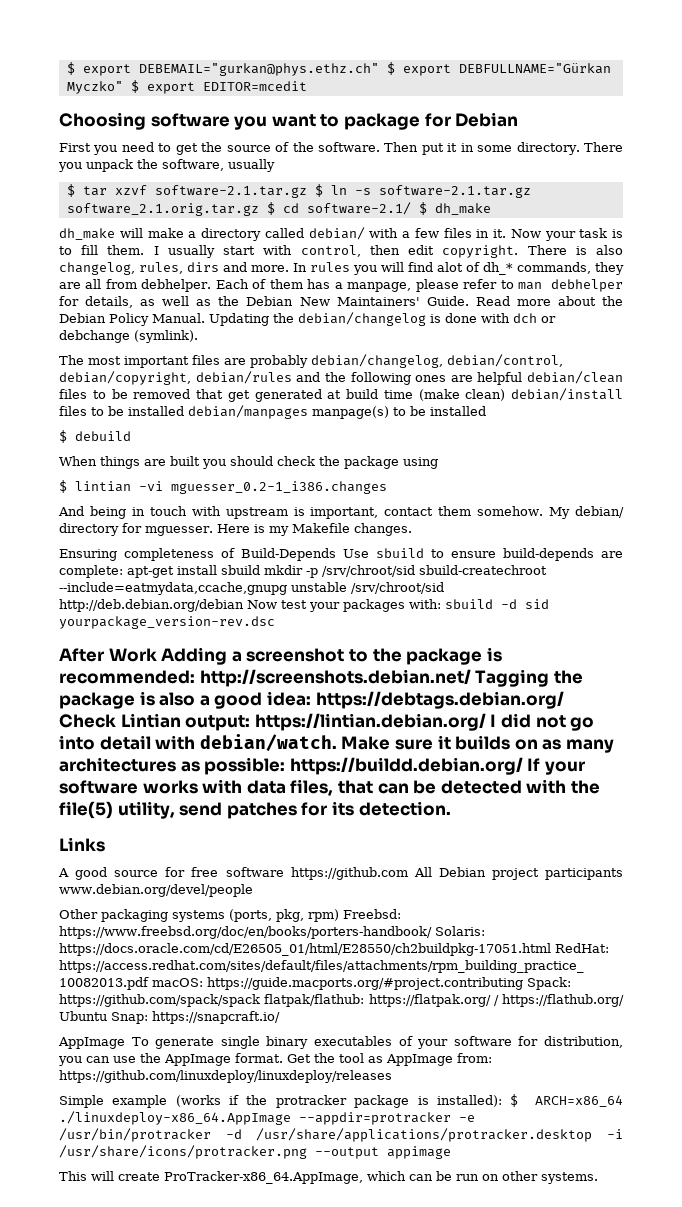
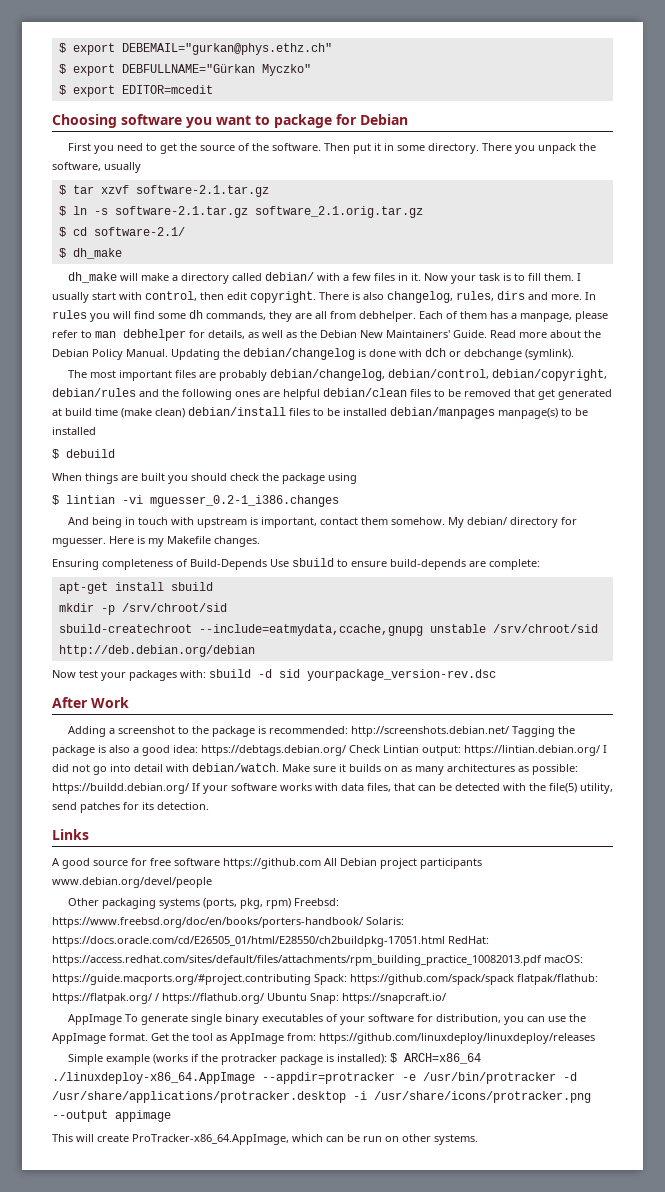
- $ export DEBEMAIL="gurkan@phys.ethz.ch" $ export DEBFULLNAME="Gürkan Myczko" $ export EDITOR=mcedit
+ $ export DEBEMAIL="gurkan@phys.ethz.ch"
+ $ export DEBFULLNAME="Gürkan Myczko"
+ $ export EDITOR=mcedit
- $ tar xzvf software-2.1.tar.gz $ ln -s software-2.1.tar.gz software_2.1.orig.tar.gz $ cd software-2.1/ $ dh_make
+ $ tar xzvf software-2.1.tar.gz
+ $ ln -s software-2.1.tar.gz software_2.1.orig.tar.gz
+ $ cd software-2.1/
+ $ dh_make
- In rules you will find alot of dh_* commands, they are all from debhelper.
+ In rules you will find some dh commands, they are all from debhelper.
- Ensuring completeness of Build-Depends Use sbuild to ensure build-depends are complete: apt-get install sbuild mkdir -p /srv/chroot/sid sbuild-createchroot --include=eatmydata,ccache,gnupg unstable /srv/chroot/sid http://deb.debian.org/debian Now test your packages with: sbuild -d sid yourpackage_version-rev.dsc
+ Ensuring completeness of Build-Depends Use sbuild to ensure build-depends are complete:
+ apt-get install sbuild
+ mkdir -p /srv/chroot/sid
+ sbuild-createchroot --include=eatmydata,ccache,gnupg unstable /srv/chroot/sid http://deb.debian.org/debian
+ Now test your packages with: sbuild -d sid yourpackage_version-rev.dsc
- After Work Adding a screenshot to the package is recommended: http://screenshots.debian.net/ Tagging the package is also a good idea: https://debtags.debian.org/ Check Lintian output: https://lintian.debian.org/ I did not go into detail with debian/watch.
+ After Work
+ Adding a screenshot to the package is recommended: http://screenshots.debian.net/ Tagging the package is also a good idea: https://debtags.debian.org/ Check Lintian output: https://lintian.debian.org/ I did not go into detail with debian/watch.

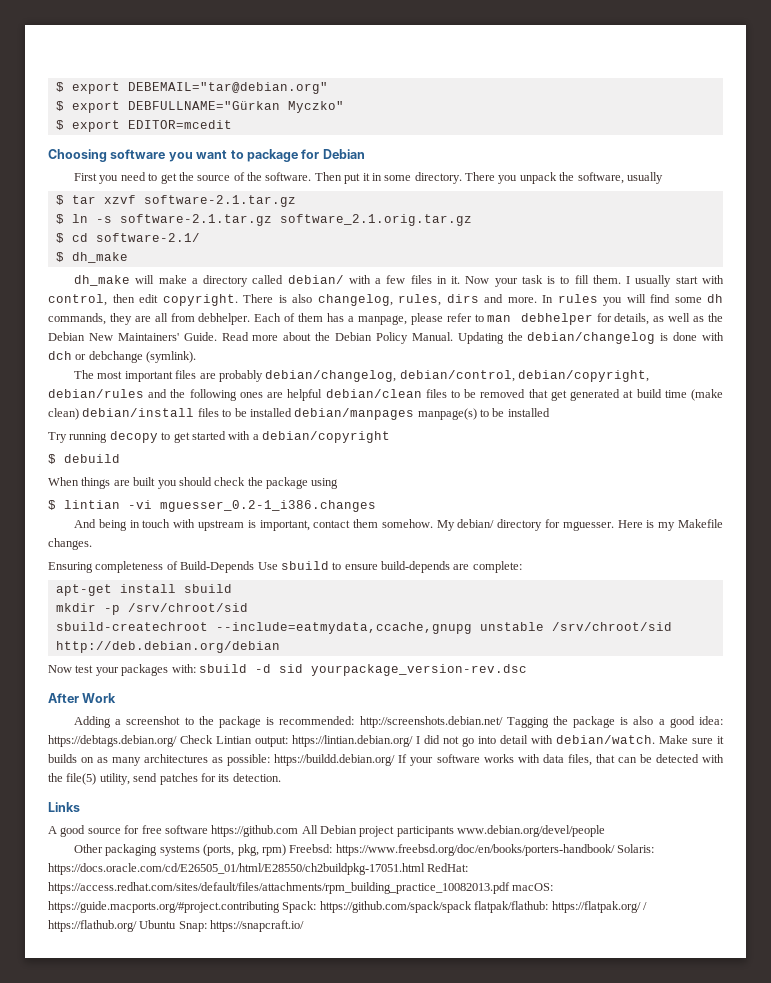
- $ export DEBEMAIL="gurkan@phys.ethz.ch"
+ $ export DEBEMAIL="tar@debian.org"
+ Try running decopy to get started with a debian/copyright
- AppImage To generate single binary executables of your software for distribution, you can use the AppImage format. Get the tool as AppImage from: https://github.com/linuxdeploy/linuxdeploy/releases
- Simple example (works if the protracker package is installed): $ ARCH=x86_64 ./linuxdeploy-x86_64.AppImage --appdir=protracker -e /usr/bin/protracker -d /usr/share/applications/protracker.desktop -i /usr/share/icons/protracker.png --output appimage
- This will create ProTracker-x86_64.AppImage, which can be run on other systems.

